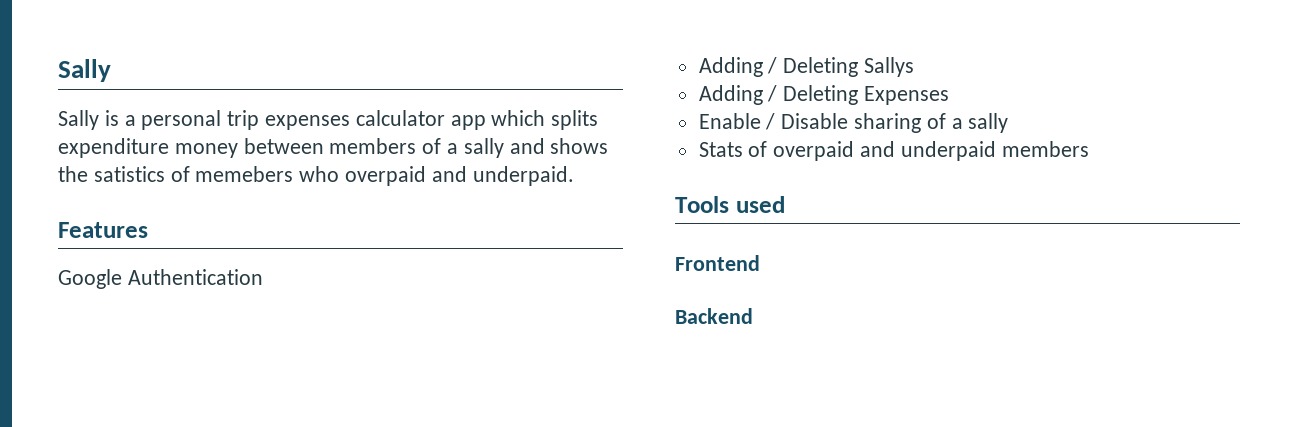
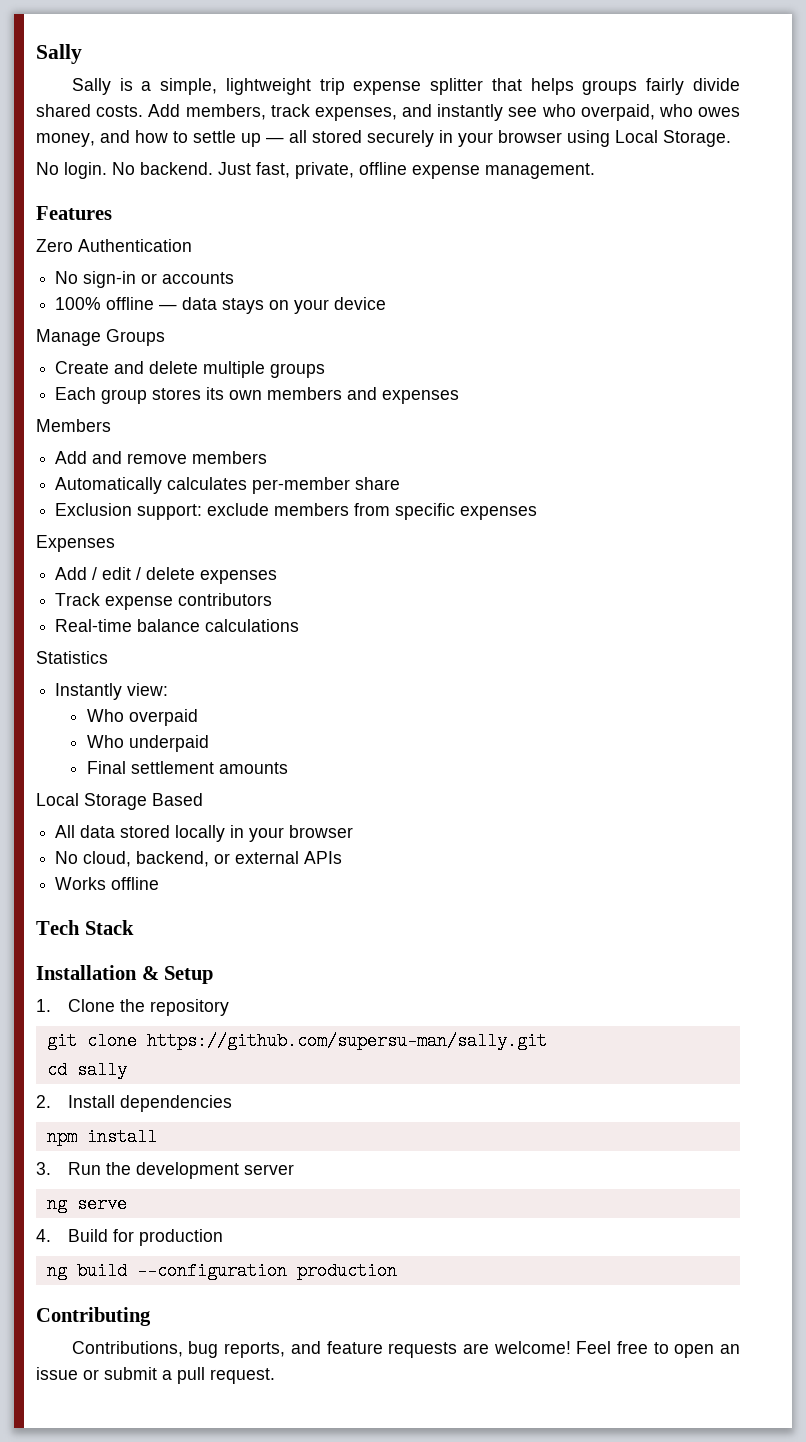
- Sally is a personal trip expenses calculator app which splits expenditure money between members of a sally and shows the satistics of memebers who overpaid and underpaid.
+ Sally is a simple, lightweight trip expense splitter that helps groups fairly divide shared costs. Add members, track expenses, and instantly see who overpaid, who owes money, and how to settle up — all stored securely in your browser using Local Storage.
+ No login. No backend. Just fast, private, offline expense management.
- Google Authentication
+ Zero Authentication
- Adding / Deleting Sallys
- Adding / Deleting Expenses
- Enable / Disable sharing of a sally
- Stats of overpaid and underpaid members
- Tools used
- Frontend
- Backend
+ No sign-in or accounts
+ 100% offline — data stays on your device
+ Manage Groups
+ Create and delete multiple groups
+ Each group stores its own members and expenses
+ Members
+ Add and remove members
+ Automatically calculates per-member share
+ Exclusion support: exclude members from specific expenses
+ Expenses
+ Add / edit / delete expenses
+ Track expense contributors
+ Real-time balance calculations
+ Statistics
+ Instantly view:
+ Who overpaid
+ Who underpaid
+ Final settlement amounts
+ Local Storage Based
+ All data stored locally in your browser
+ No cloud, backend, or external APIs
+ Works offline
+ Tech Stack
+ Installation & Setup
+ 1. Clone the repository
+ git clone https://github.com/supersu-man/sally.git
+ cd sally
+ 2. Install dependencies
+ npm install
+ 3. Run the development server
+ ng serve
+ 4. Build for production
+ ng build --configuration production
+ Contributing
+ Contributions, bug reports, and feature requests are welcome! Feel free to open an issue or submit a pull request.

